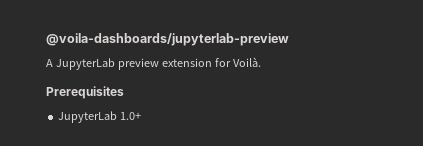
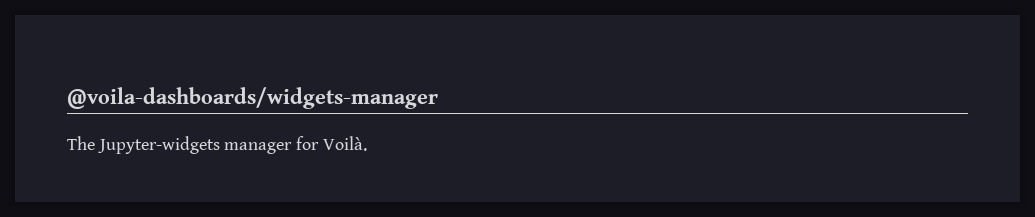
- @voila-dashboards/jupyterlab-preview
- A JupyterLab preview extension for Voilà.
+ @voila-dashboards/widgets-manager
+ The Jupyter-widgets manager for Voilà.
- Prerequisites
- JupyterLab 1.0+

